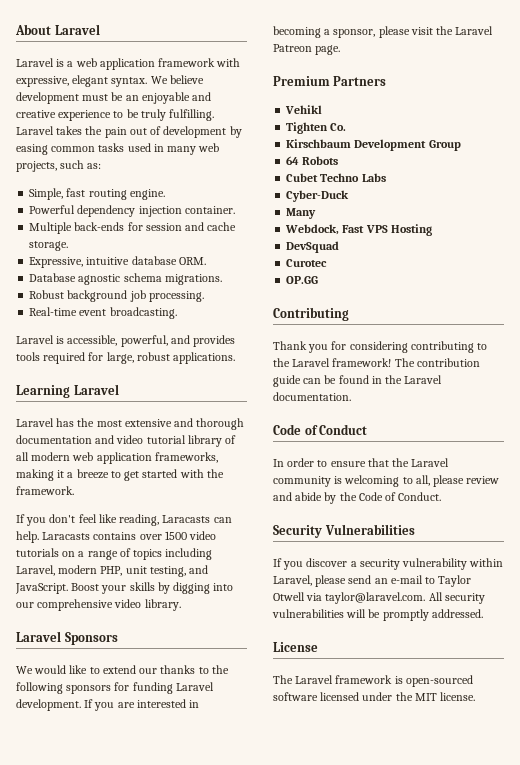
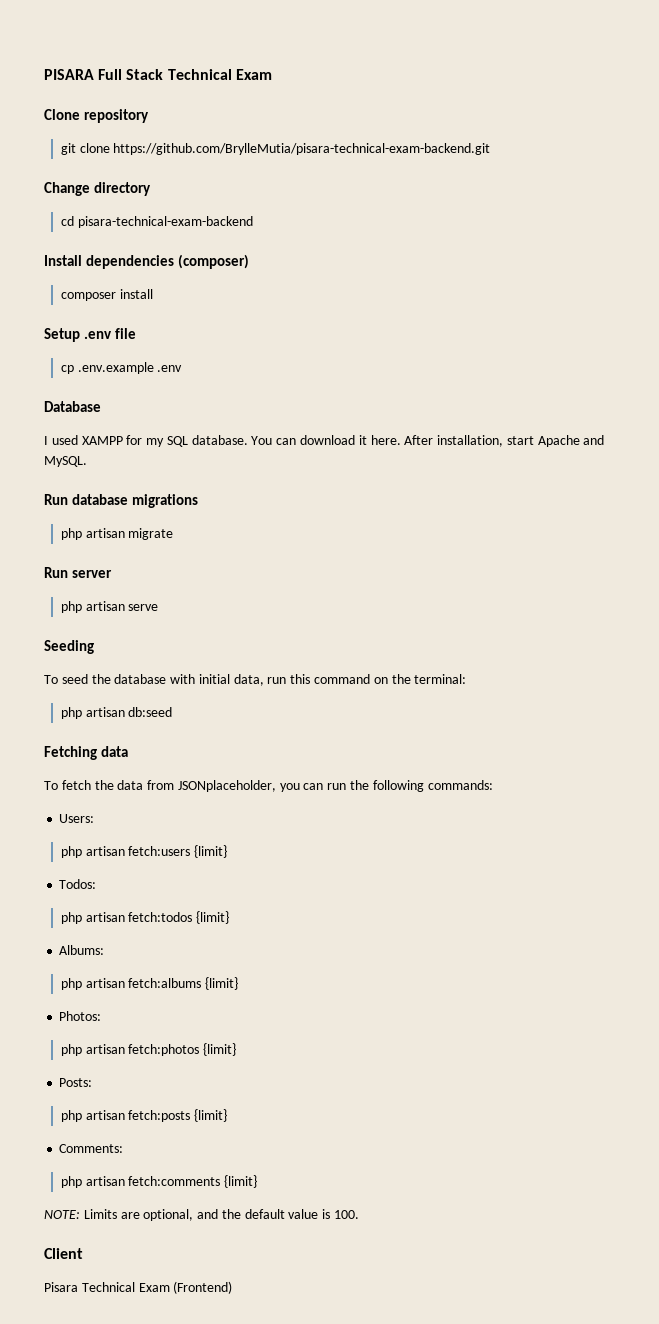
- About Laravel
- Laravel is a web application framework with expressive, elegant syntax. We believe development must be an enjoyable and creative experience to be truly fulfilling. Laravel takes the pain out of development by easing common tasks used in many web projects, such as:
- Simple, fast routing engine.
- Powerful dependency injection container.
- Multiple back-ends for session and cache storage.
- Expressive, intuitive database ORM.
- Database agnostic schema migrations.
- Robust background job processing.
- Real-time event broadcasting.
- Laravel is accessible, powerful, and provides tools required for large, robust applications.
- Learning Laravel
- Laravel has the most extensive and thorough documentation and video tutorial library of all modern web application frameworks, making it a breeze to get started with the framework.
- If you don't feel like reading, Laracasts can help. Laracasts contains over 1500 video tutorials on a range of topics including Laravel, modern PHP, unit testing, and JavaScript. Boost your skills by digging into our comprehensive video library.
- Laravel Sponsors
- We would like to extend our thanks to the following sponsors for funding Laravel development. If you are interested in becoming a sponsor, please visit the Laravel Patreon page.
- Premium Partners
- Vehikl
- Tighten Co.
- Kirschbaum Development Group
- 64 Robots
- Cubet Techno Labs
- Cyber-Duck
- Many
- Webdock, Fast VPS Hosting
- DevSquad
- Curotec
- OP.GG
- Contributing
- Thank you for considering contributing to the Laravel framework! The contribution guide can be found in the Laravel documentation.
- Code of Conduct
- In order to ensure that the Laravel community is welcoming to all, please review and abide by the Code of Conduct.
- Security Vulnerabilities
- If you discover a security vulnerability within Laravel, please send an e-mail to Taylor Otwell via taylor@laravel.com. All security vulnerabilities will be promptly addressed.
- License
- The Laravel framework is open-sourced software licensed under the MIT license.
+ PISARA Full Stack Technical Exam
+ Clone repository
+ git clone https://github.com/BrylleMutia/pisara-technical-exam-backend.git
+ Change directory
+ cd pisara-technical-exam-backend
+ Install dependencies (composer)
+ composer install
+ Setup .env file
+ cp .env.example .env
+ Database
+ I used XAMPP for my SQL database. You can download it here. After installation, start Apache and MySQL.
+ Run database migrations
+ php artisan migrate
+ Run server
+ php artisan serve
+ Seeding
+ To seed the database with initial data, run this command on the terminal:
+ php artisan db:seed
+ Fetching data
+ To fetch the data from JSONplaceholder, you can run the following commands:
+ Users:
+ php artisan fetch:users {limit}
+ Todos:
+ php artisan fetch:todos {limit}
+ Albums:
+ php artisan fetch:albums {limit}
+ Photos:
+ php artisan fetch:photos {limit}
+ Posts:
+ php artisan fetch:posts {limit}
+ Comments:
+ php artisan fetch:comments {limit}
+ NOTE: Limits are optional, and the default value is 100.
+ Client
+ Pisara Technical Exam (Frontend)

